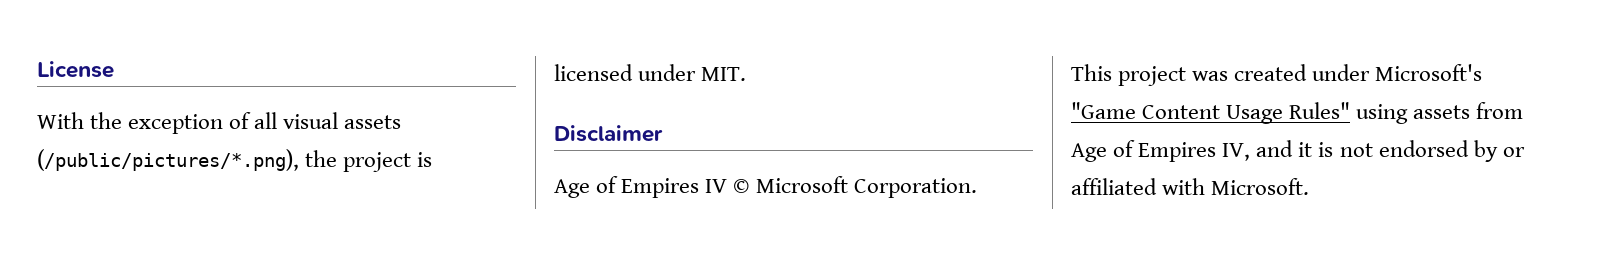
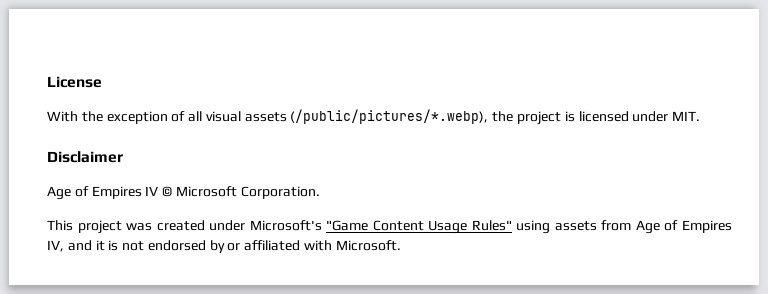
- With the exception of all visual assets (/public/pictures/*.png), the project is licensed under MIT.
+ With the exception of all visual assets (/public/pictures/*.webp), the project is licensed under MIT.

